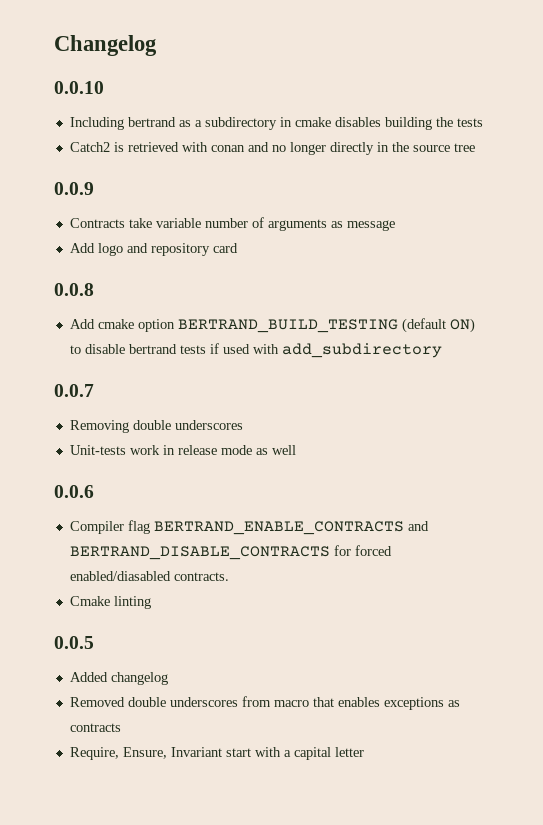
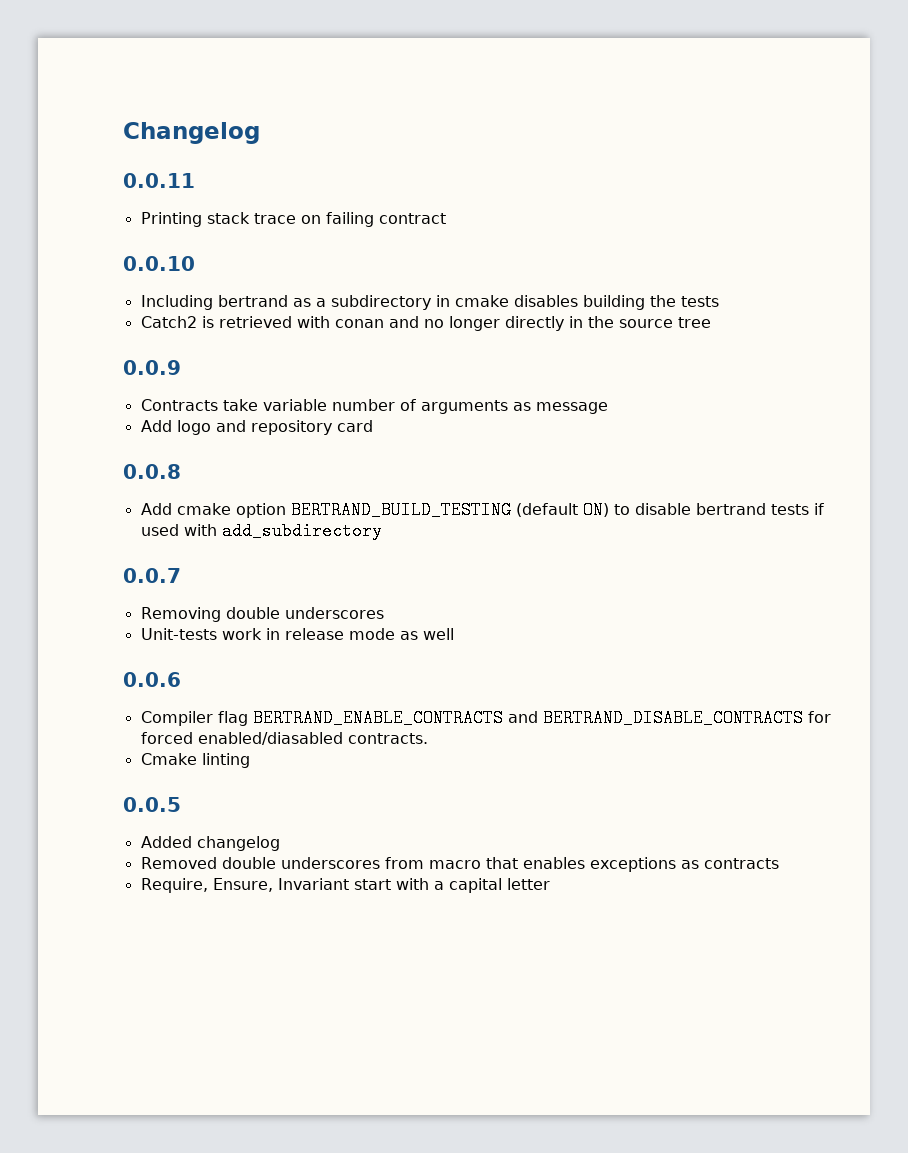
+ 0.0.11
+ Printing stack trace on failing contract

